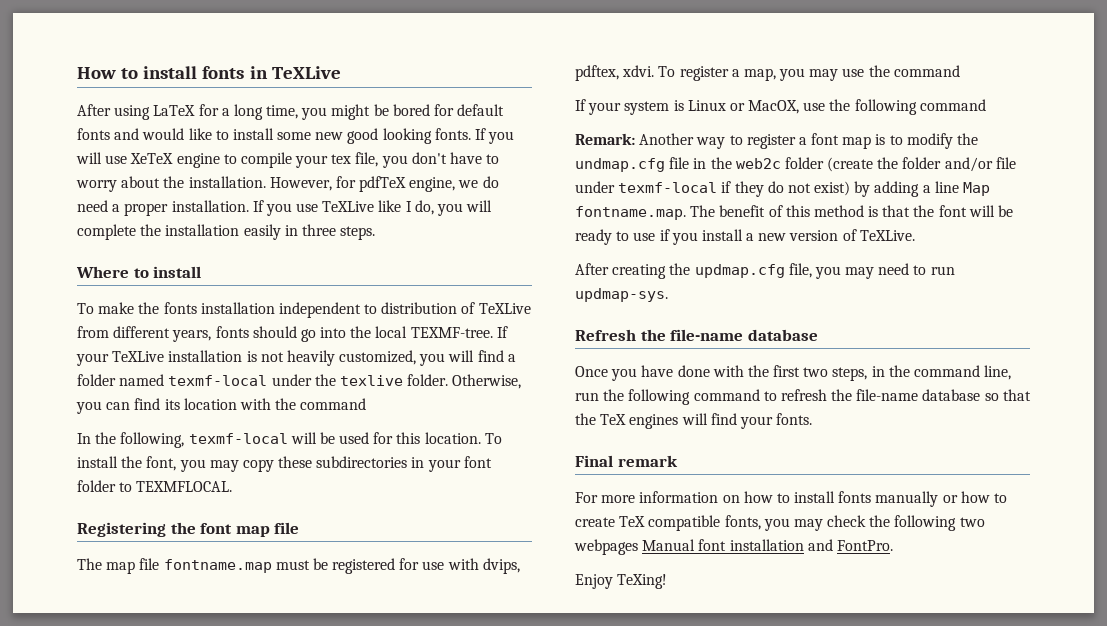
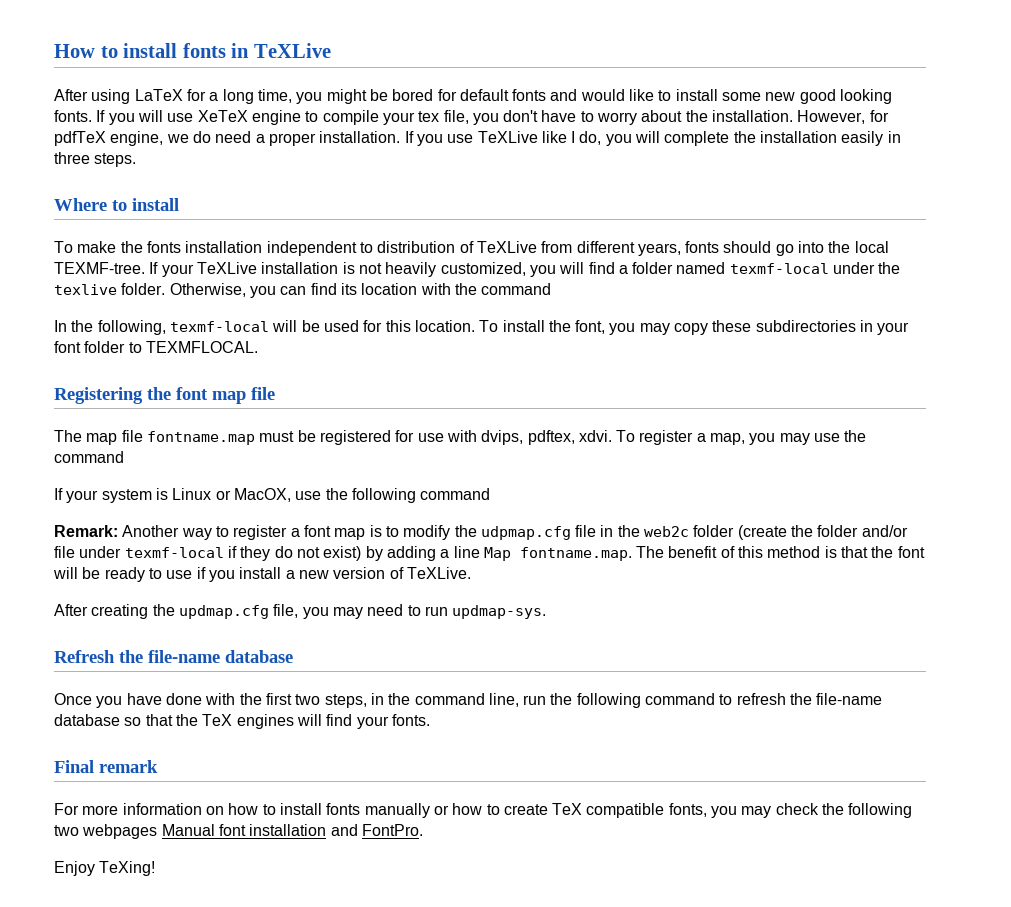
- Remark: Another way to register a font map is to modify the undmap.cfg file in the web2c folder (create the folder and/or file under texmf-local if they do not exist) by adding a line Map fontname.map. The benefit of this method is that the font will be ready to use if you install a new version of TeXLive.
+ Remark: Another way to register a font map is to modify the udpmap.cfg file in the web2c folder (create the folder and/or file under texmf-local if they do not exist) by adding a line Map fontname.map. The benefit of this method is that the font will be ready to use if you install a new version of TeXLive.

